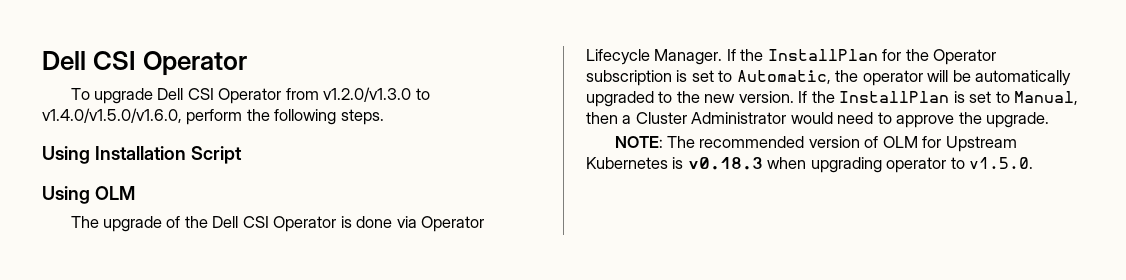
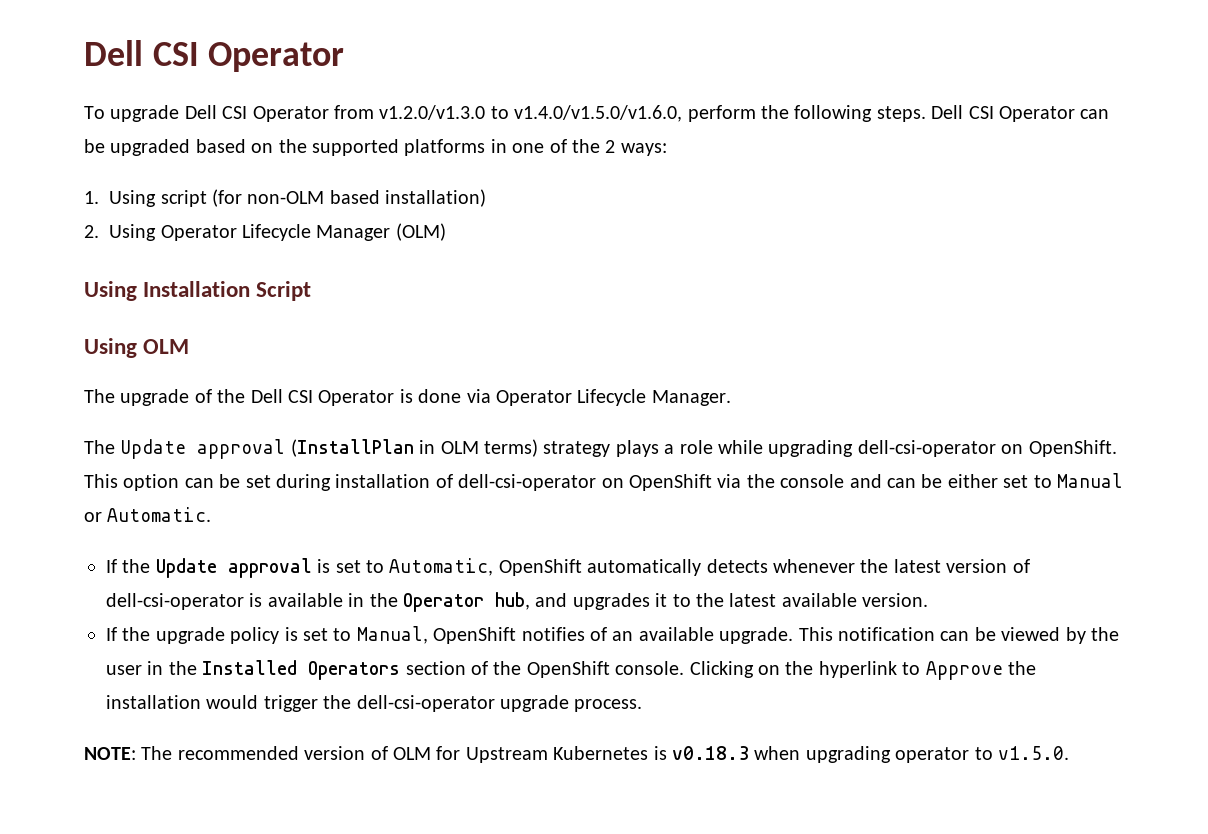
+ Dell CSI Operator can be upgraded based on the supported platforms in one of the 2 ways:
+ 1. Using script (for non-OLM based installation)
+ 2. Using Operator Lifecycle Manager (OLM)
- The upgrade of the Dell CSI Operator is done via Operator Lifecycle Manager. If the InstallPlan for the Operator subscription is set to Automatic, the operator will be automatically upgraded to the new version. If the InstallPlan is set to Manual, then a Cluster Administrator would need to approve the upgrade.
+ The upgrade of the Dell CSI Operator is done via Operator Lifecycle Manager.
+ The Update approval (InstallPlan in OLM terms) strategy plays a role while upgrading dell-csi-operator on OpenShift. This option can be set during installation of dell-csi-operator on OpenShift via the console and can be either set to Manual or Automatic.
+ If the Update approval is set to Automatic, OpenShift automatically detects whenever the latest version of dell-csi-operator is available in the Operator hub, and upgrades it to the latest available version.
+ If the upgrade policy is set to Manual, OpenShift notifies of an available upgrade. This notification can be viewed by the user in the Installed Operators section of the OpenShift console. Clicking on the hyperlink to Approve the installation would trigger the dell-csi-operator upgrade process.

